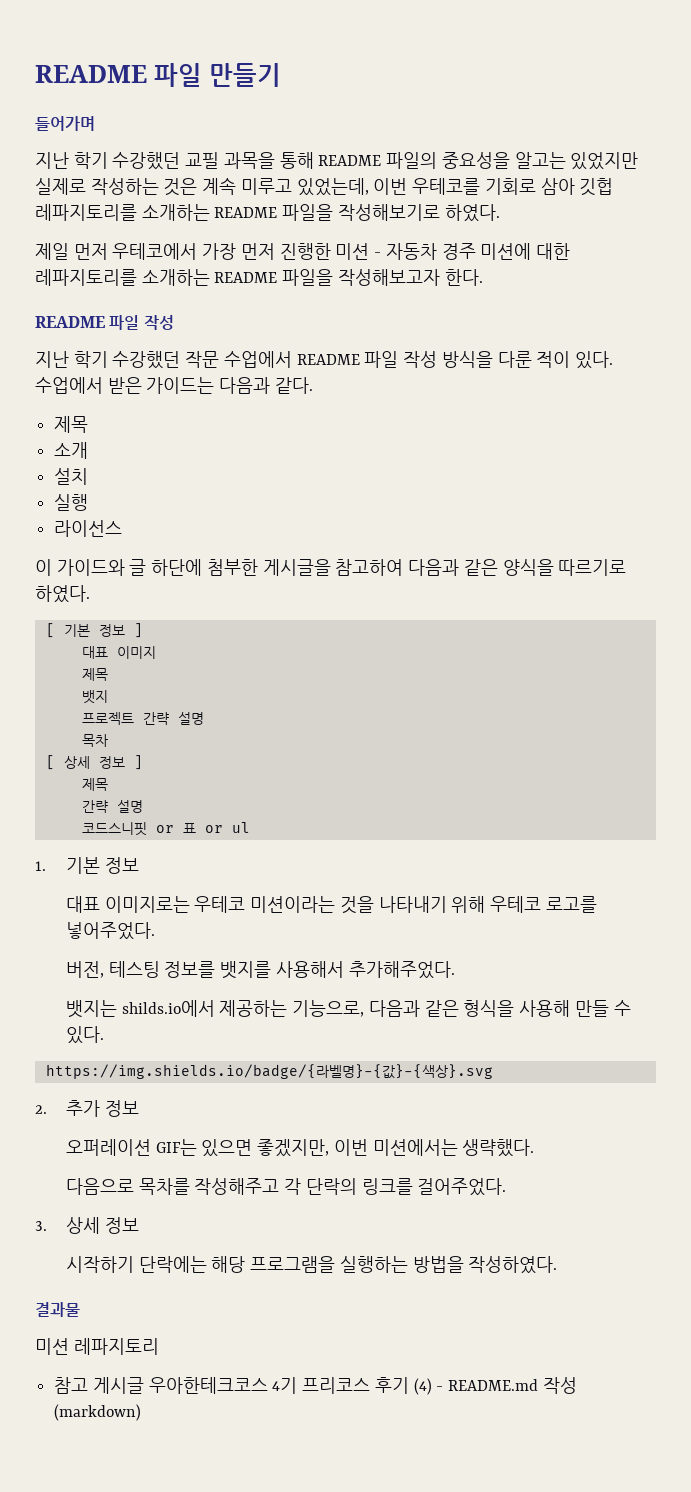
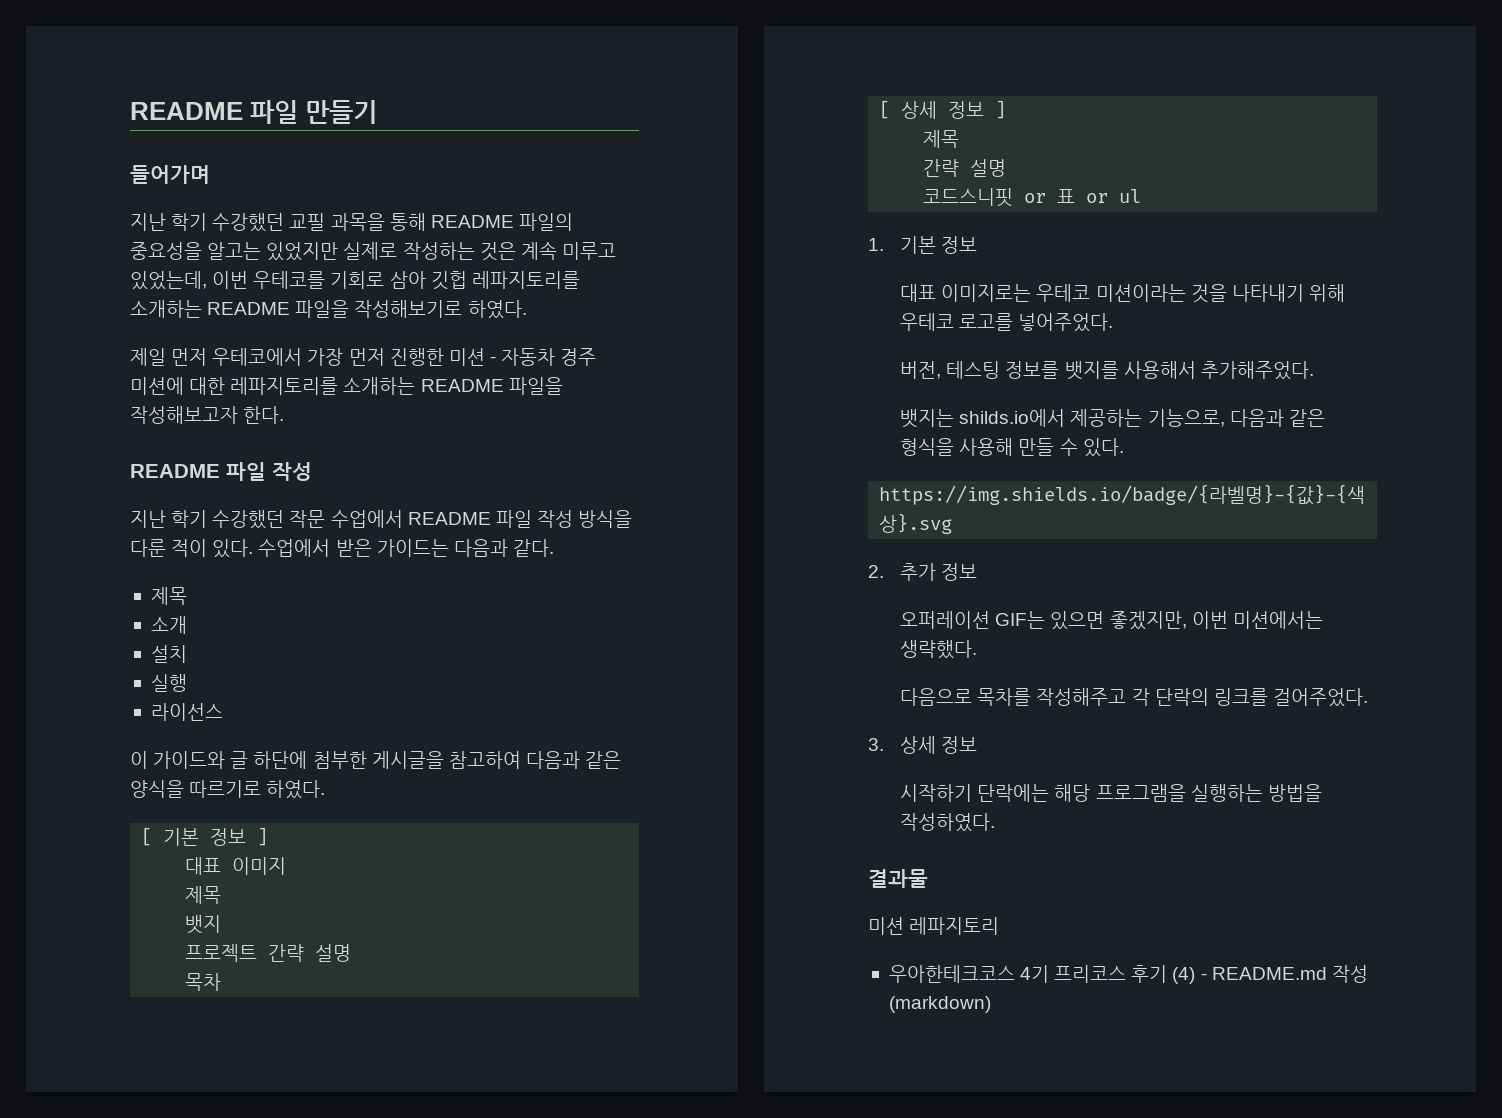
- 참고 게시글 우아한테크코스 4기 프리코스 후기 (4) - README.md 작성 (markdown)
+ 우아한테크코스 4기 프리코스 후기 (4) - README.md 작성 (markdown)

